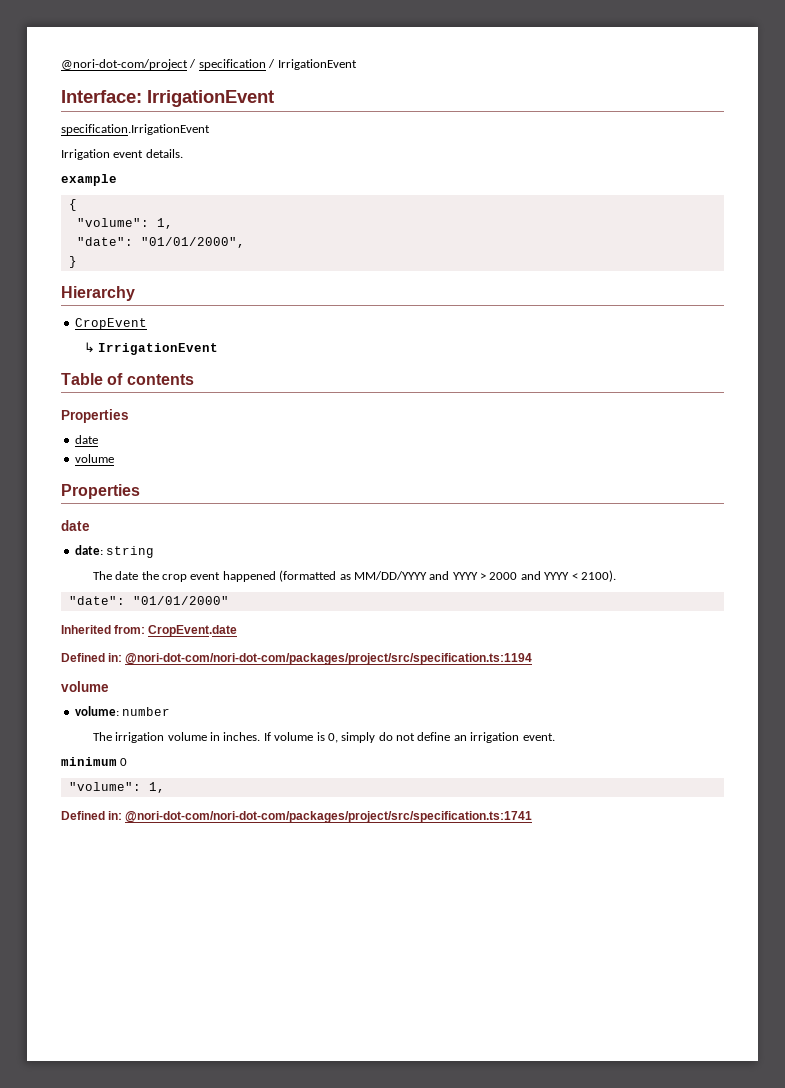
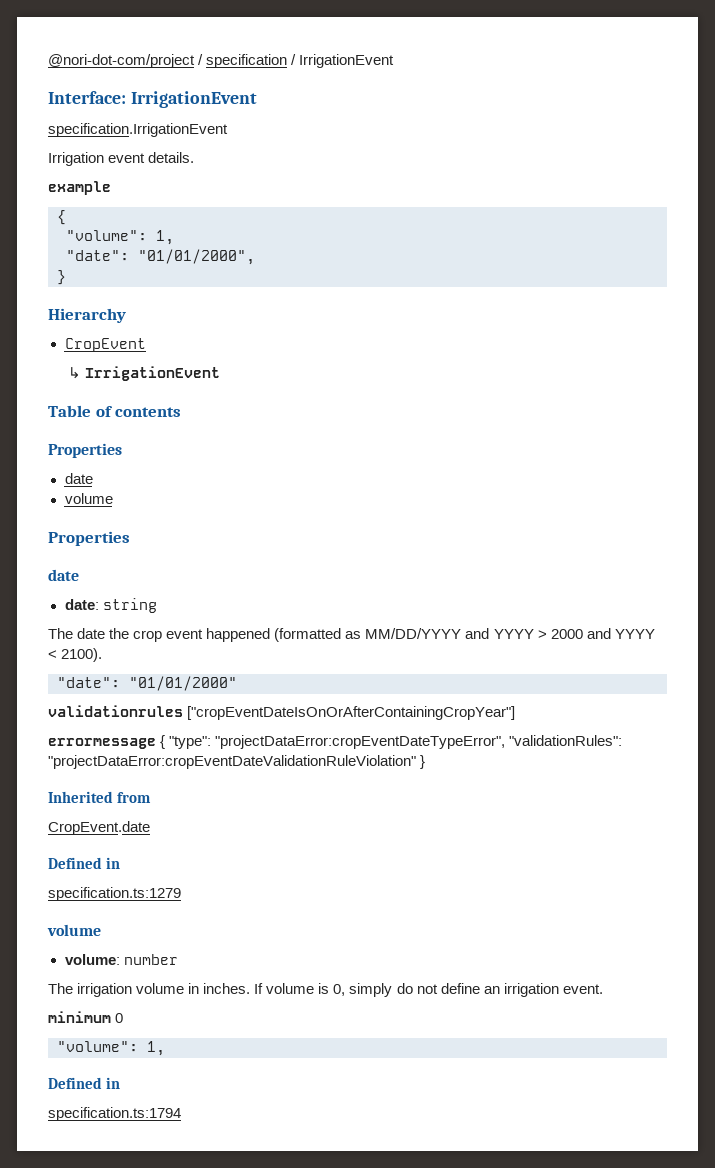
+ validationrules ["cropEventDateIsOnOrAfterContainingCropYear"]
+ errormessage { "type": "projectDataError:cropEventDateTypeError", "validationRules": "projectDataError:cropEventDateValidationRuleViolation" }
- Inherited from: CropEvent.date
- Defined in: @nori-dot-com/nori-dot-com/packages/project/src/specification.ts:1194
+ Inherited from
+ CropEvent.date
+ Defined in
+ specification.ts:1279
  minimum 0
  "volume": 1,
- Defined in: @nori-dot-com/nori-dot-com/packages/project/src/specification.ts:1741
+ Defined in
+ specification.ts:1794

